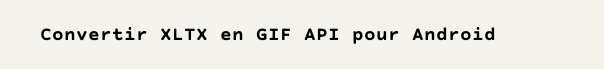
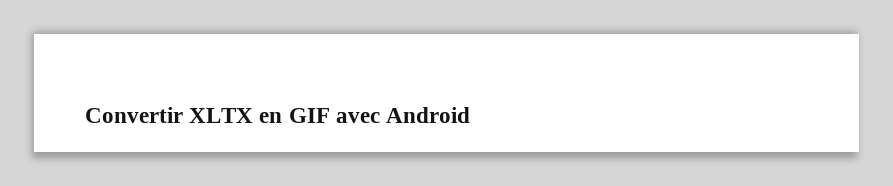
- Convertir XLTX en GIF API pour Android
+ Convertir XLTX en GIF avec Android

